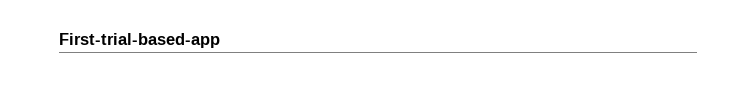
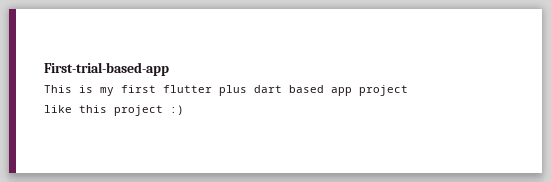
+ This is my first flutter plus dart based app project
+ like this project :)

